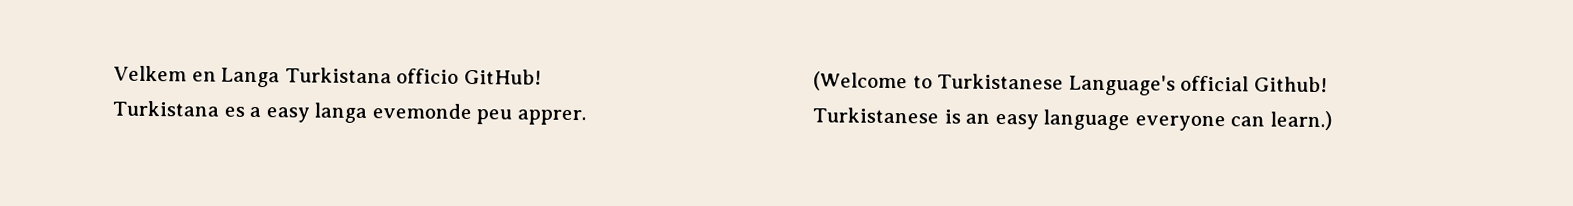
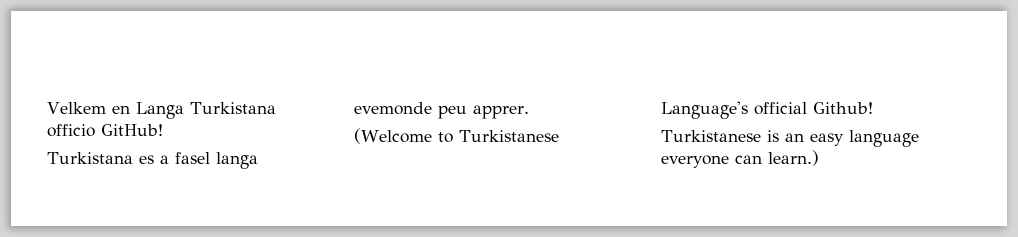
- Turkistana es a easy langa evemonde peu apprer.
+ Turkistana es a fasel langa evemonde peu apprer.

